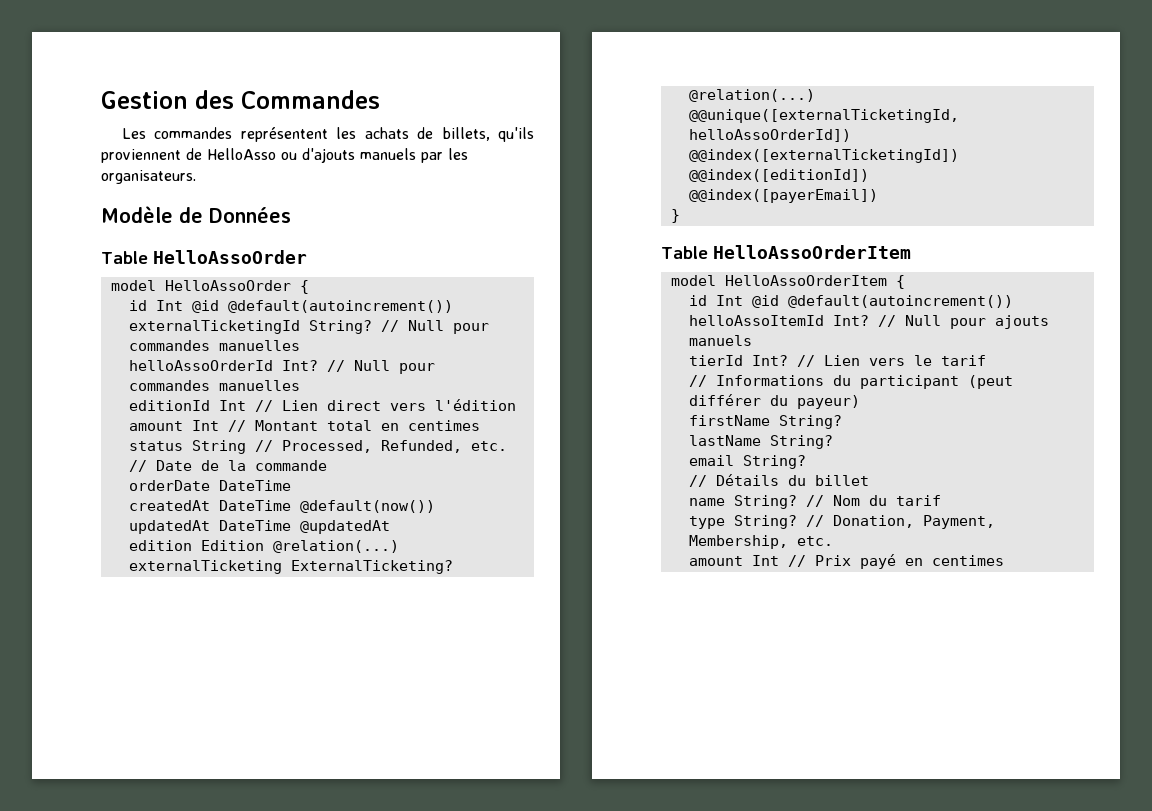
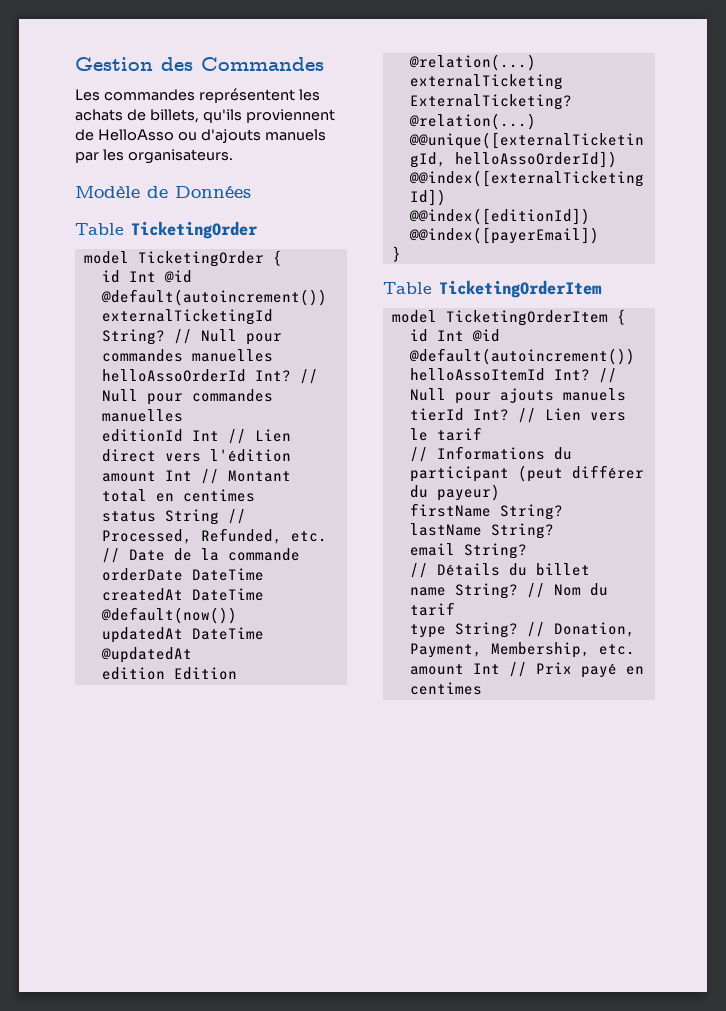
- Table HelloAssoOrder
- model HelloAssoOrder {
+ Table TicketingOrder
+ model TicketingOrder {
- Table HelloAssoOrderItem
- model HelloAssoOrderItem {
+ Table TicketingOrderItem
+ model TicketingOrderItem {

